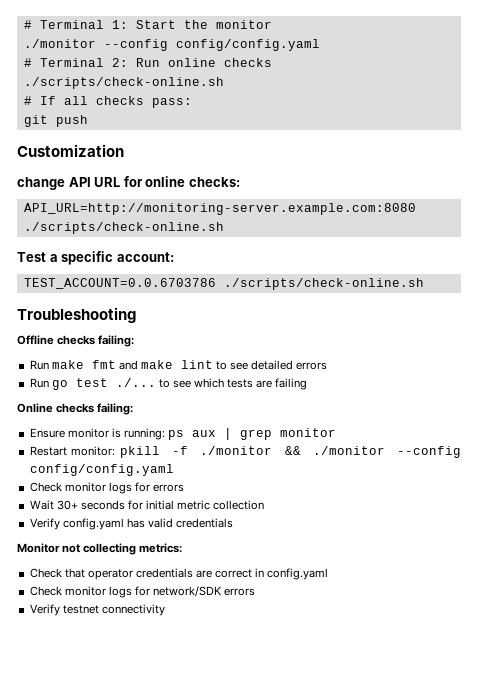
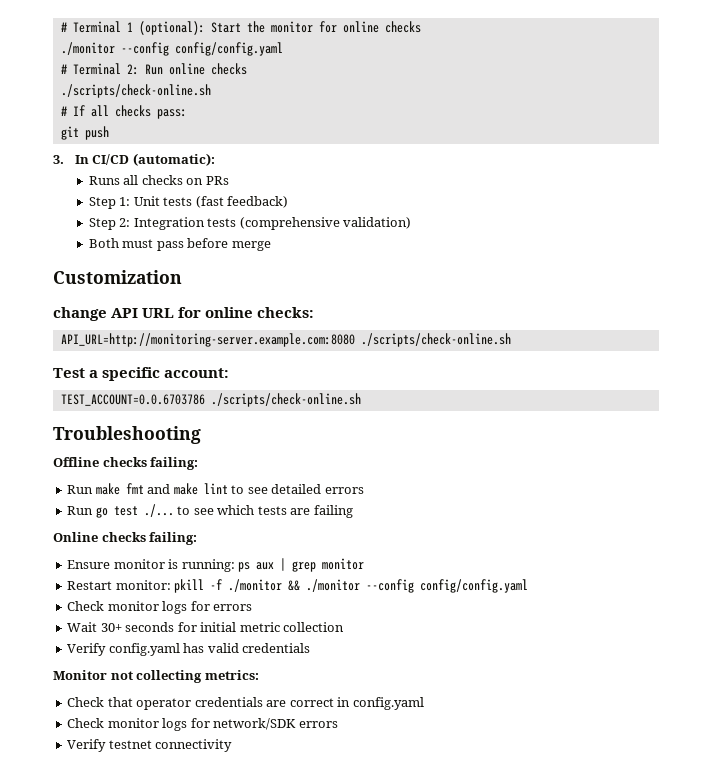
- # Terminal 1: Start the monitor
+ # Terminal 1 (optional): Start the monitor for online checks
+ 3. In CI/CD (automatic):
+ Runs all checks on PRs
+ Step 1: Unit tests (fast feedback)
+ Step 2: Integration tests (comprehensive validation)
+ Both must pass before merge

